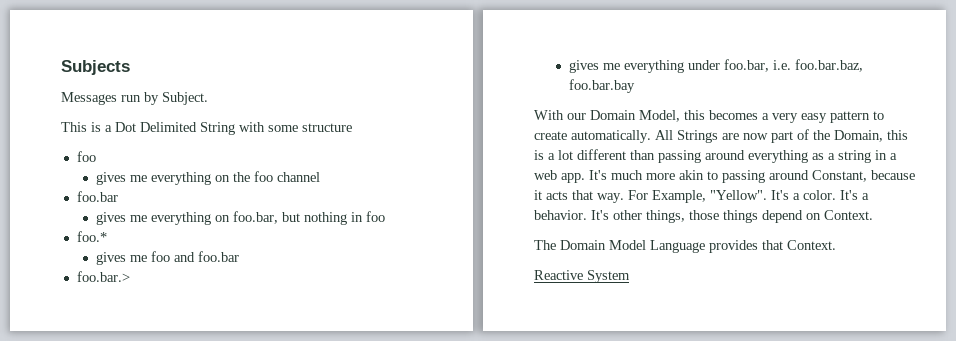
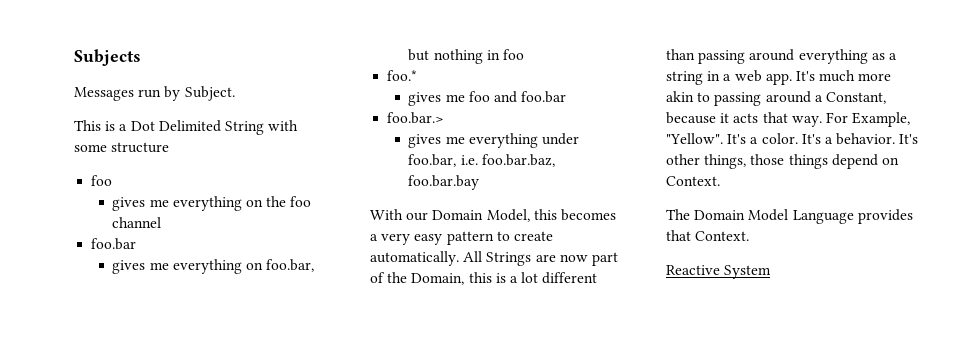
- It's much more akin to passing around Constant, because it acts that way.
+ It's much more akin to passing around a Constant, because it acts that way.

